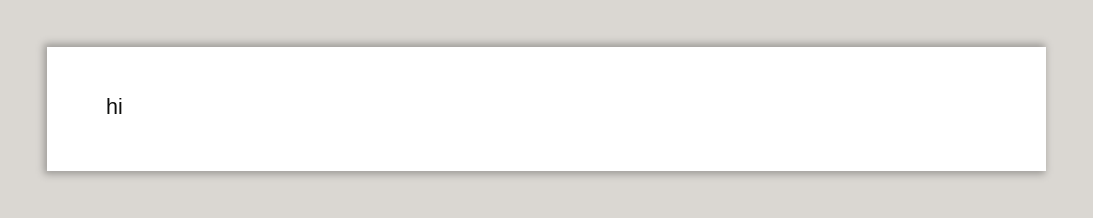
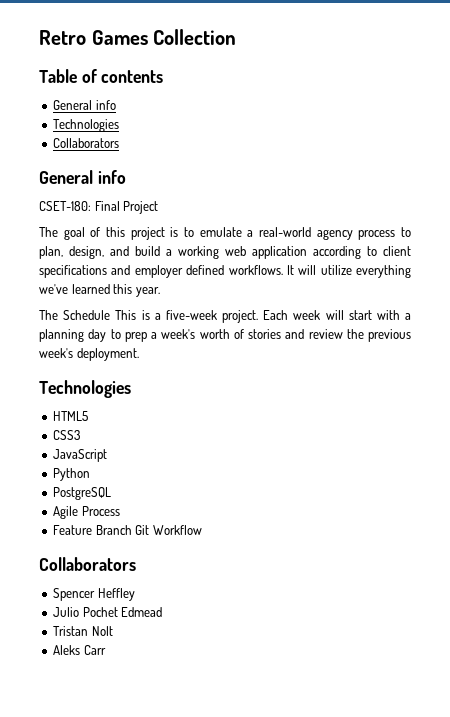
- hi
+ Retro Games Collection
+ Table of contents
+ General info
+ Technologies
+ Collaborators
+ General info
+ CSET-180: Final Project
+ The goal of this project is to emulate a real-world agency process to plan, design, and build a working web application according to client specifications and employer defined workflows. It will utilize everything we've learned this year.
+ The Schedule This is a five-week project. Each week will start with a planning day to prep a week's worth of stories and review the previous week's deployment.
+ Technologies
+ HTML5
+ CSS3
+ JavaScript
+ Python
+ PostgreSQL
+ Agile Process
+ Feature Branch Git Workflow
+ Collaborators
+ Spencer Heffley
+ Julio Pochet Edmead
+ Tristan Nolt
+ Aleks Carr

